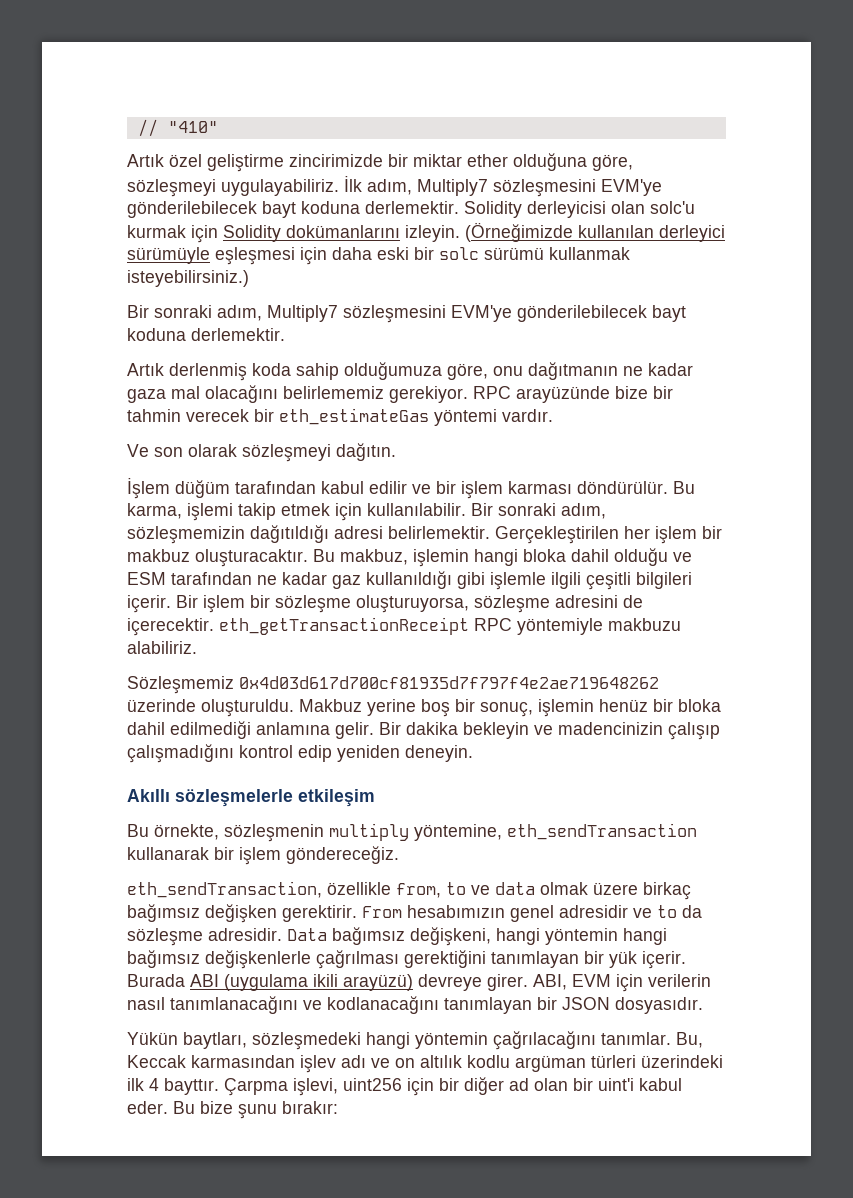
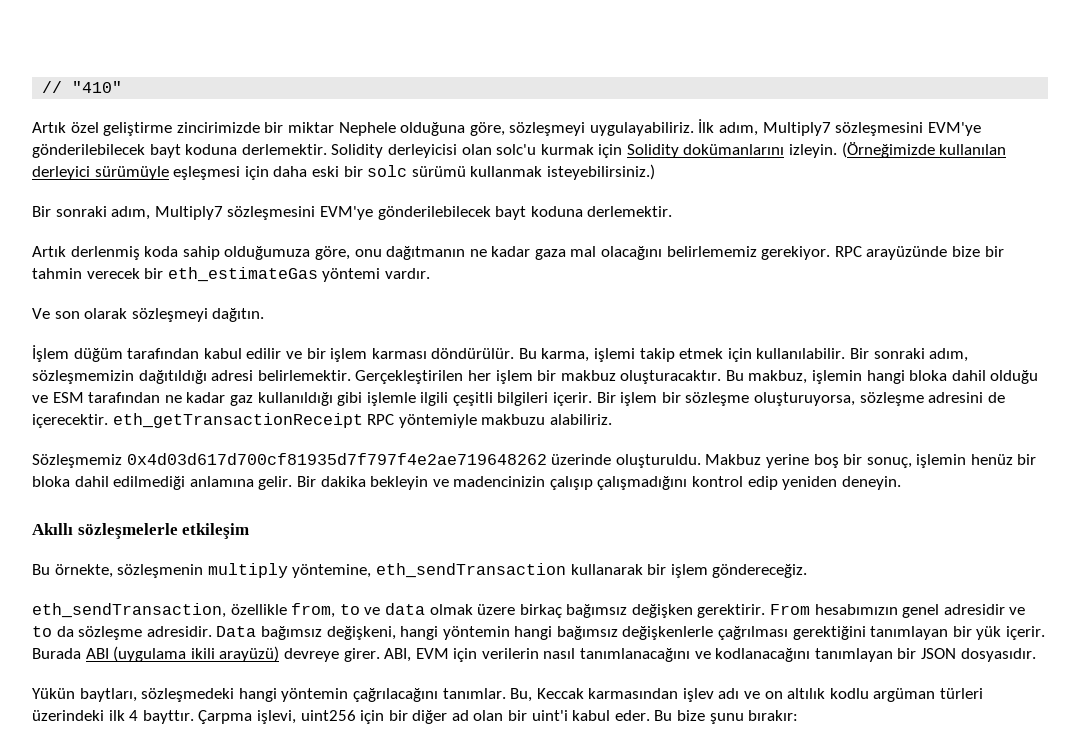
- Artık özel geliştirme zincirimizde bir miktar ether olduğuna göre, sözleşmeyi uygulayabiliriz.
+ Artık özel geliştirme zincirimizde bir miktar Nephele olduğuna göre, sözleşmeyi uygulayabiliriz.

